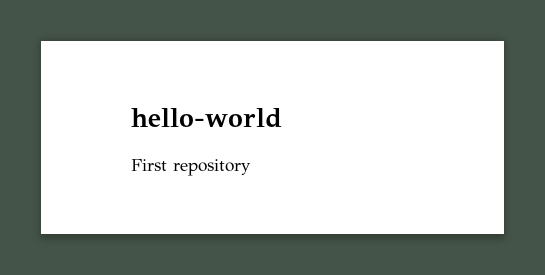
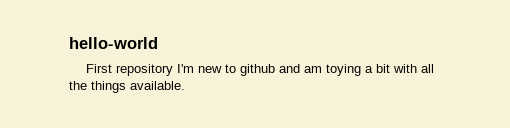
- First repository
+ First repository I'm new to github and am toying a bit with all the things available.

